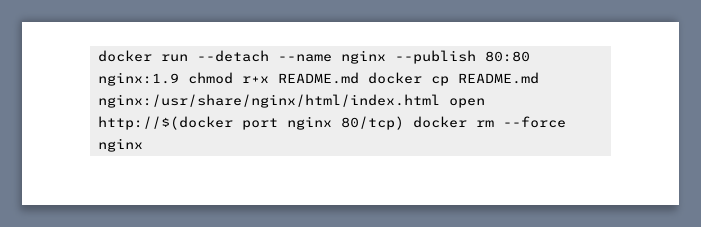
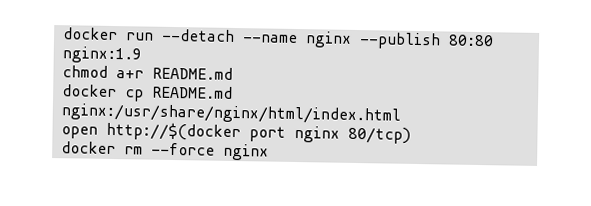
- docker run --detach --name nginx --publish 80:80 nginx:1.9 chmod r+x README.md docker cp README.md nginx:/usr/share/nginx/html/index.html open http://$(docker port nginx 80/tcp) docker rm --force nginx
+ docker run --detach --name nginx --publish 80:80 nginx:1.9
+ chmod a+r README.md
+ docker cp README.md nginx:/usr/share/nginx/html/index.html
+ open http://$(docker port nginx 80/tcp)
+ docker rm --force nginx

